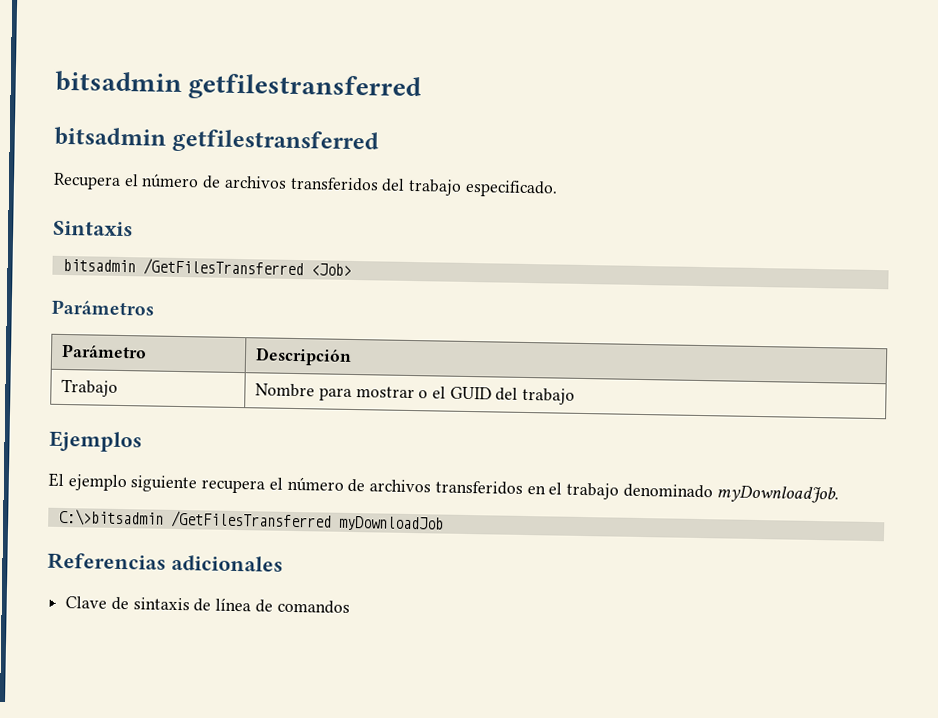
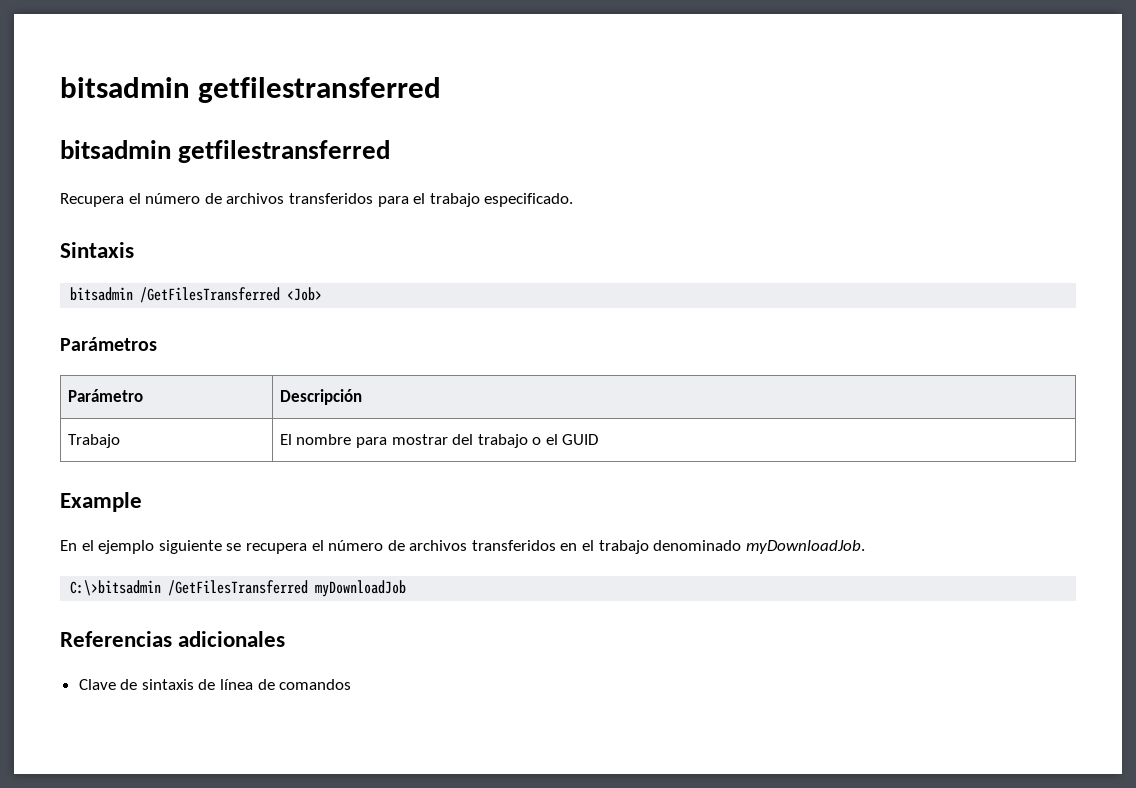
- Recupera el número de archivos transferidos del trabajo especificado.
+ Recupera el número de archivos transferidos para el trabajo especificado.
- Trabajo | Nombre para mostrar o el GUID del trabajo
- Ejemplos
- El ejemplo siguiente recupera el número de archivos transferidos en el trabajo denominado myDownloadJob.
+ Trabajo | El nombre para mostrar del trabajo o el GUID
+ Example
+ En el ejemplo siguiente se recupera el número de archivos transferidos en el trabajo denominado myDownloadJob.

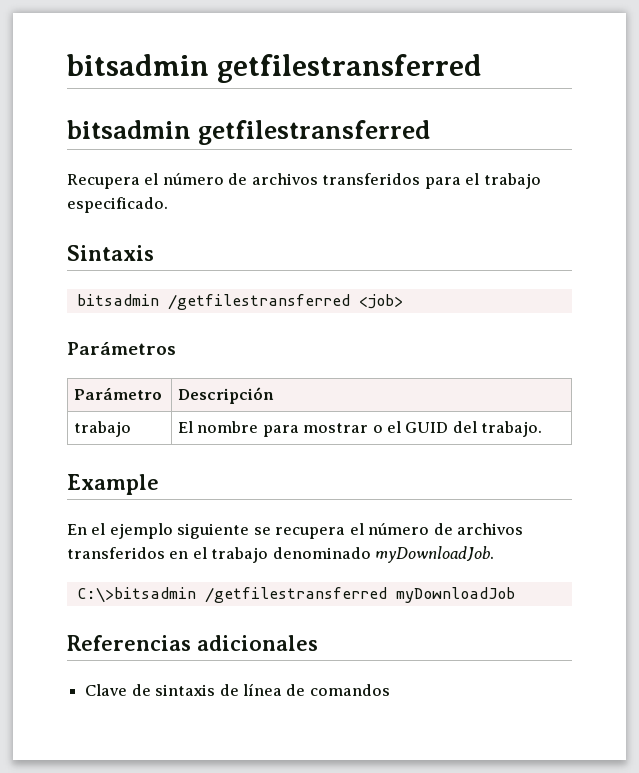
- bitsadmin /GetFilesTransferred <Job>
+ bitsadmin /getfilestransferred <job>
- Trabajo | El nombre para mostrar del trabajo o el GUID
+ trabajo | El nombre para mostrar o el GUID del trabajo.
- C:\>bitsadmin /GetFilesTransferred myDownloadJob
+ C:\>bitsadmin /getfilestransferred myDownloadJob

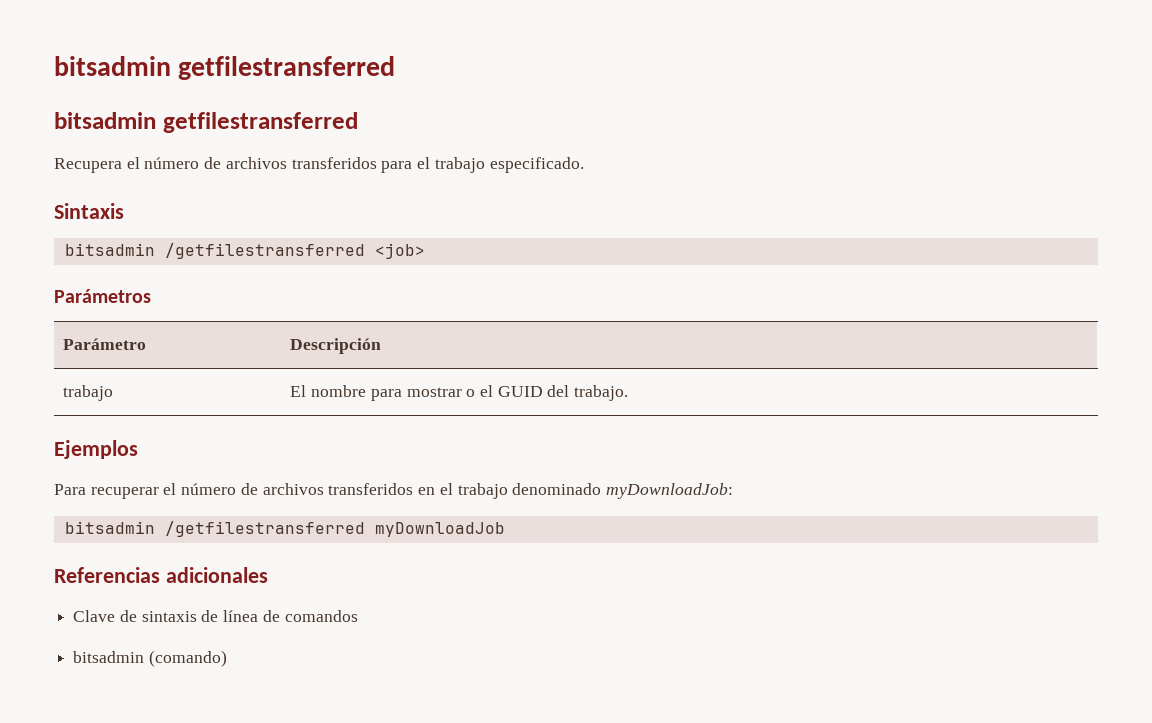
- Example
- En el ejemplo siguiente se recupera el número de archivos transferidos en el trabajo denominado myDownloadJob.
- C:\>bitsadmin /getfilestransferred myDownloadJob
+ Ejemplos
+ Para recuperar el número de archivos transferidos en el trabajo denominado myDownloadJob:
+ bitsadmin /getfilestransferred myDownloadJob
+ bitsadmin (comando)

